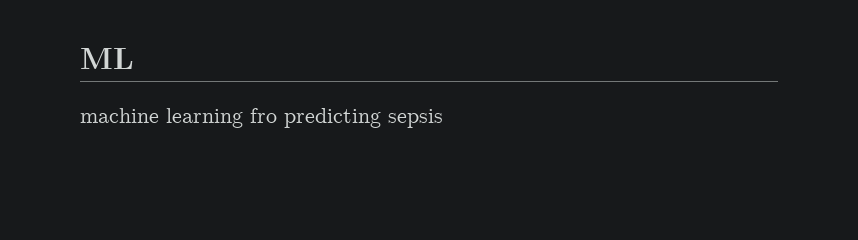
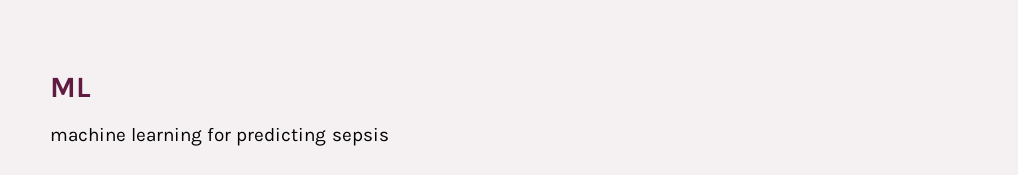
- machine learning fro predicting sepsis
+ machine learning for predicting sepsis

